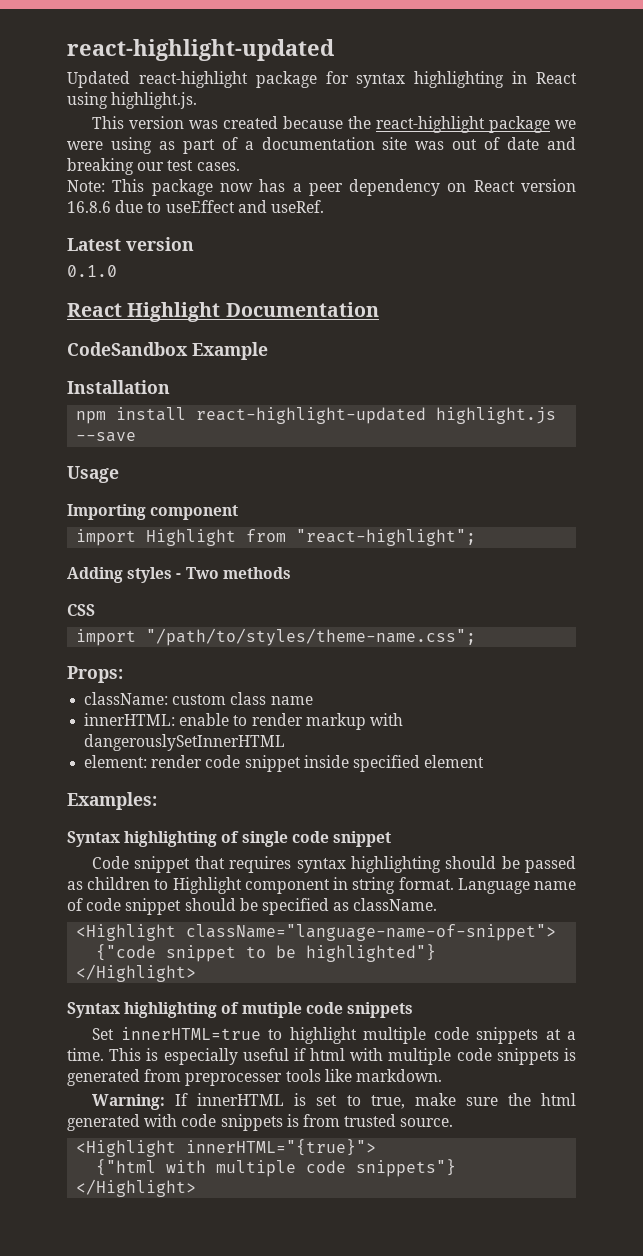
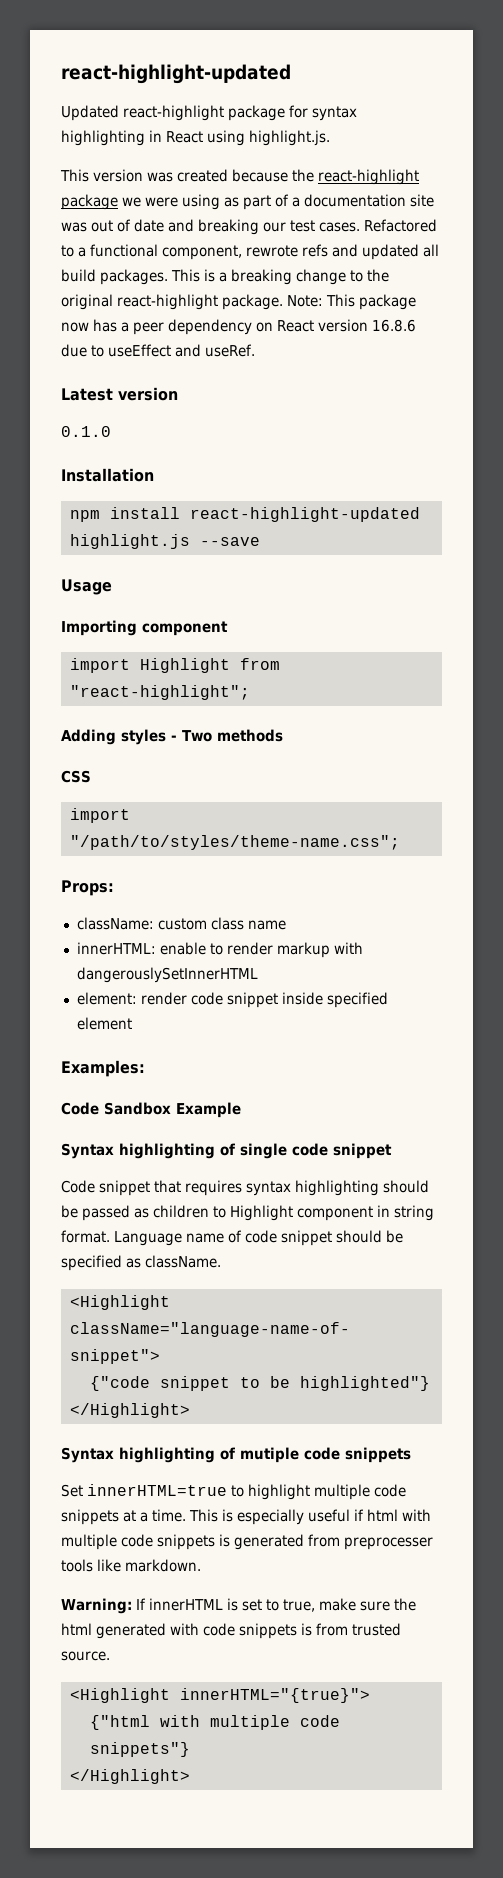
- This version was created because the react-highlight package we were using as part of a documentation site was out of date and breaking our test cases.
- Note: This package now has a peer dependency on React version 16.8.6 due to useEffect and useRef.
+ This version was created because the react-highlight package we were using as part of a documentation site was out of date and breaking our test cases. Refactored to a functional component, rewrote refs and updated all build packages. This is a breaking change to the original react-highlight package. Note: This package now has a peer dependency on React version 16.8.6 due to useEffect and useRef.
- React Highlight Documentation
- CodeSandbox Example
+ Code Sandbox Example

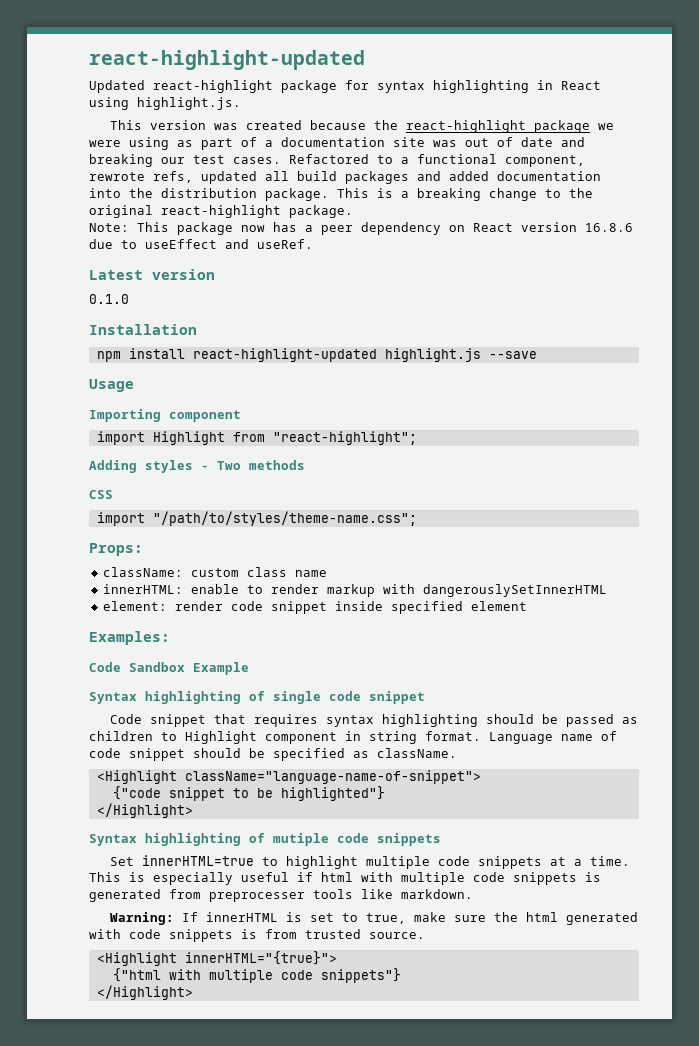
- Refactored to a functional component, rewrote refs and updated all build packages.
+ Refactored to a functional component, rewrote refs, updated all build packages and added documentation into the distribution package.
- This is a breaking change to the original react-highlight package. Note: This package now has a peer dependency on React version 16.8.6 due to useEffect and useRef.
+ This is a breaking change to the original react-highlight package.
+ Note: This package now has a peer dependency on React version 16.8.6 due to useEffect and useRef.

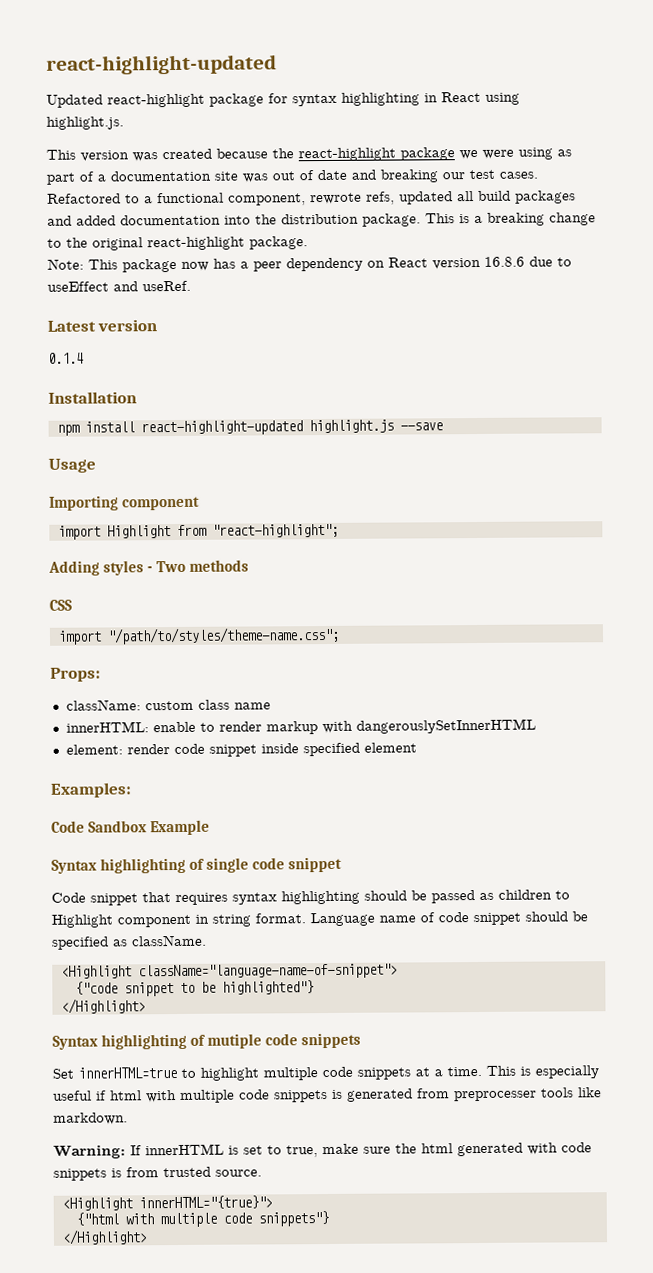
- 0.1.0
+ 0.1.4

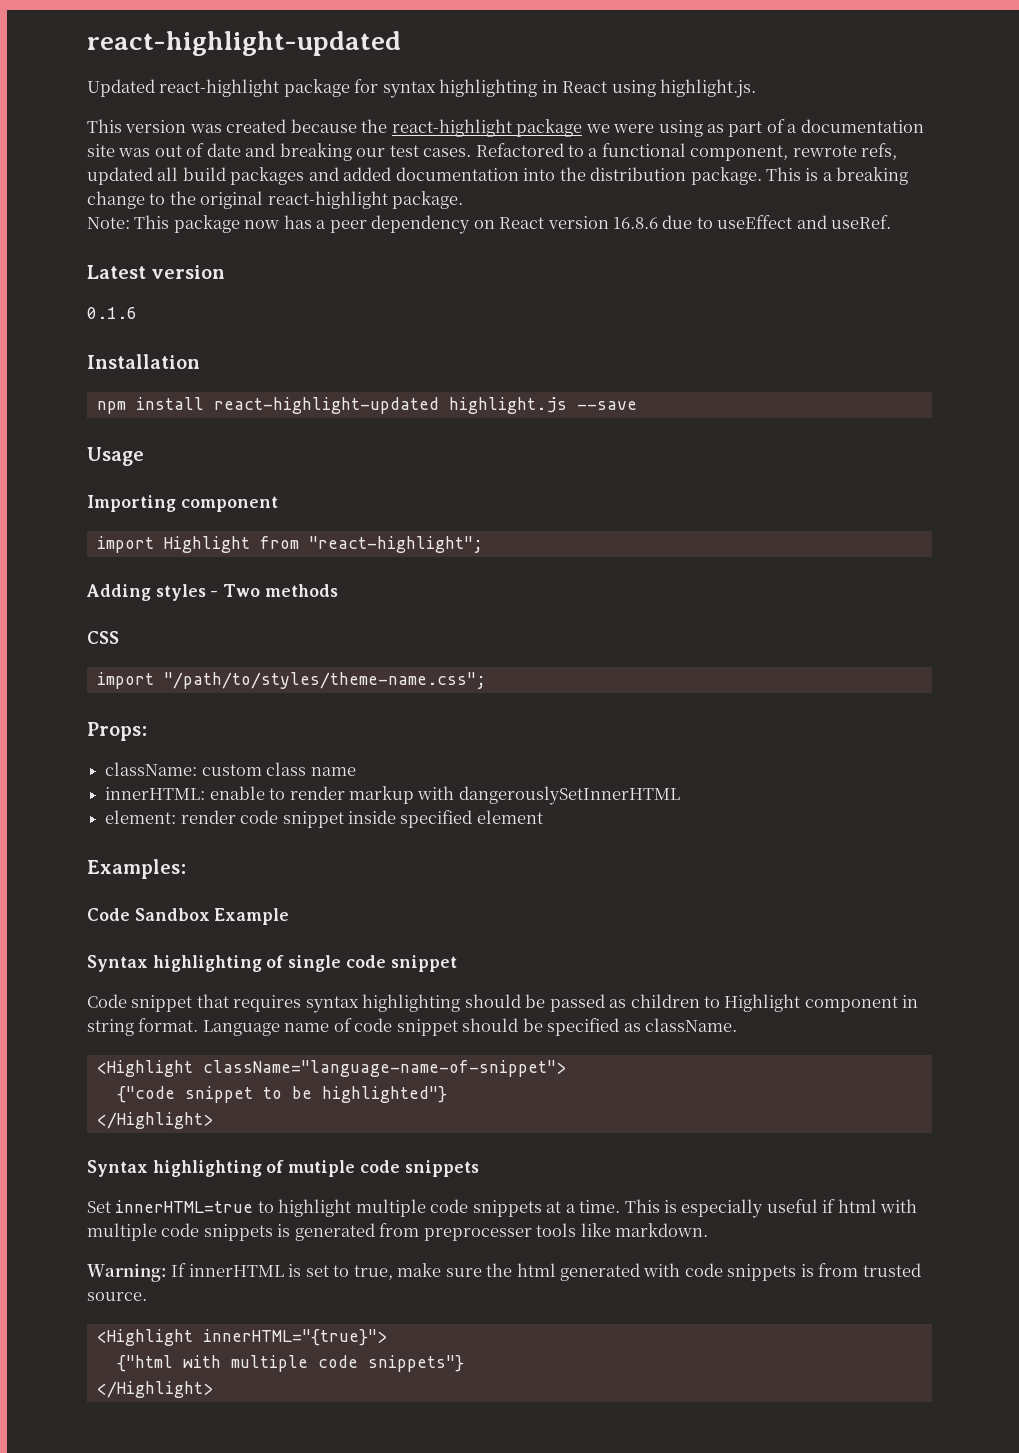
- 0.1.4
+ 0.1.6

